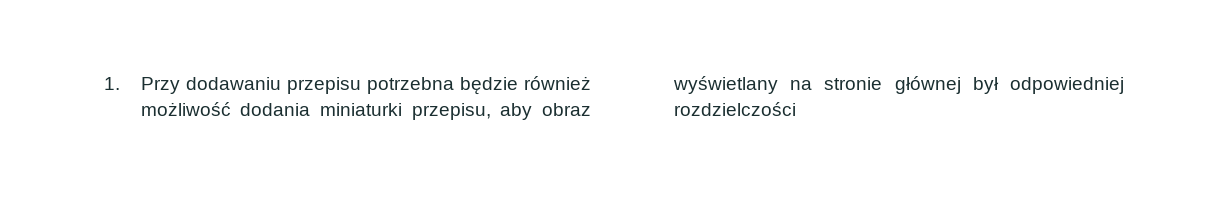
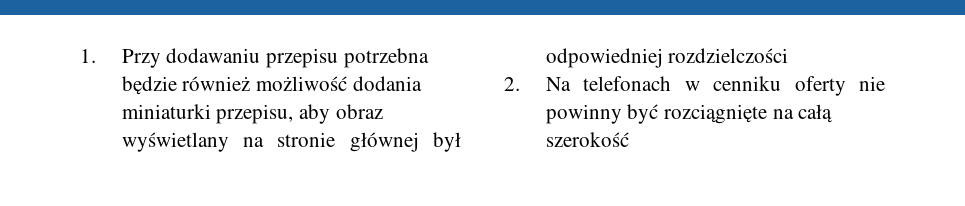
+ 2. Na telefonach w cenniku oferty nie powinny być rozciągnięte na całą szerokość

